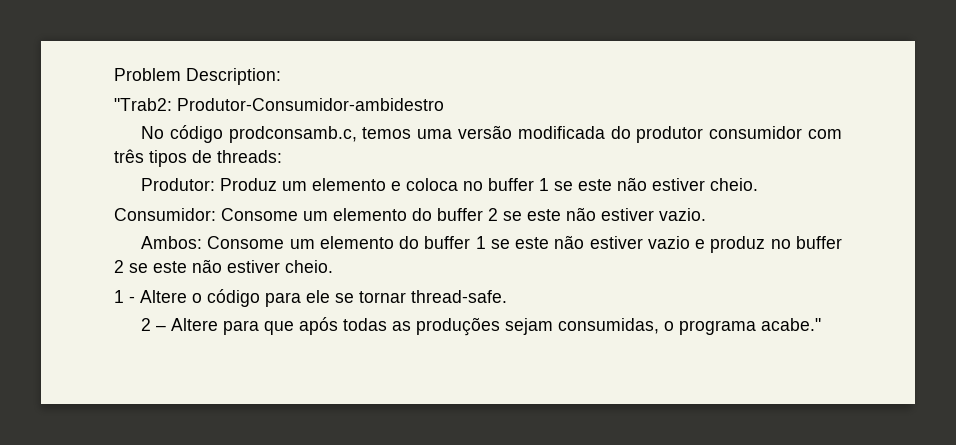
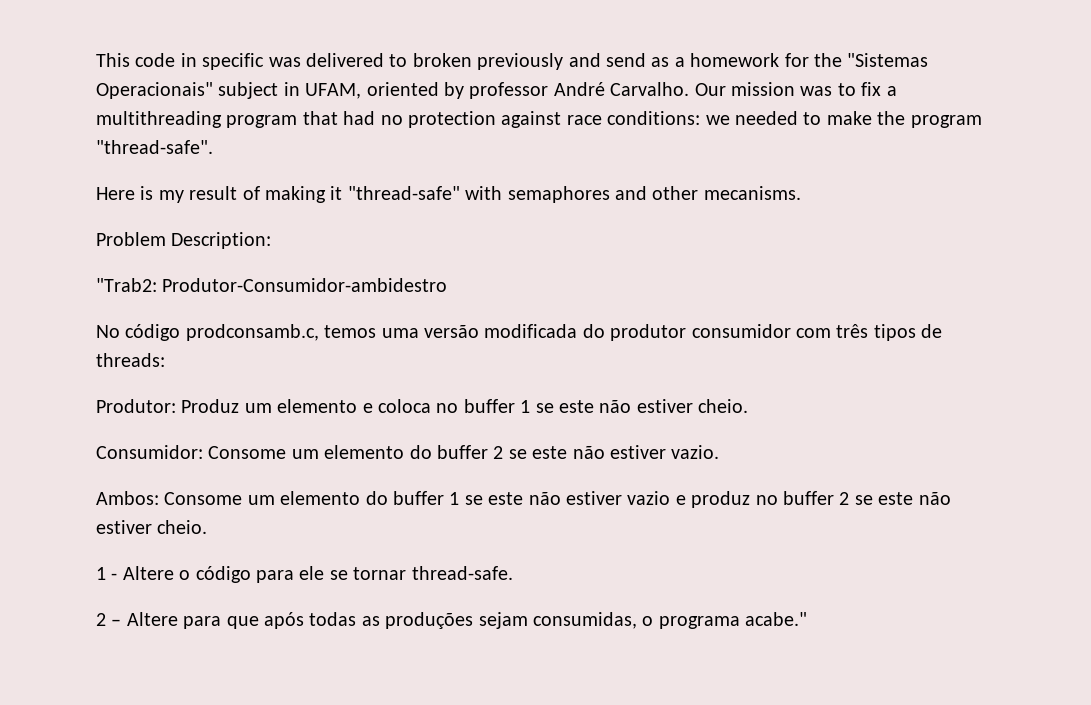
+ This code in specific was delivered to broken previously and send as a homework for the "Sistemas Operacionais" subject in UFAM, oriented by professor André Carvalho. Our mission was to fix a multithreading program that had no protection against race conditions: we needed to make the program "thread-safe".
+ Here is my result of making it "thread-safe" with semaphores and other mecanisms.

